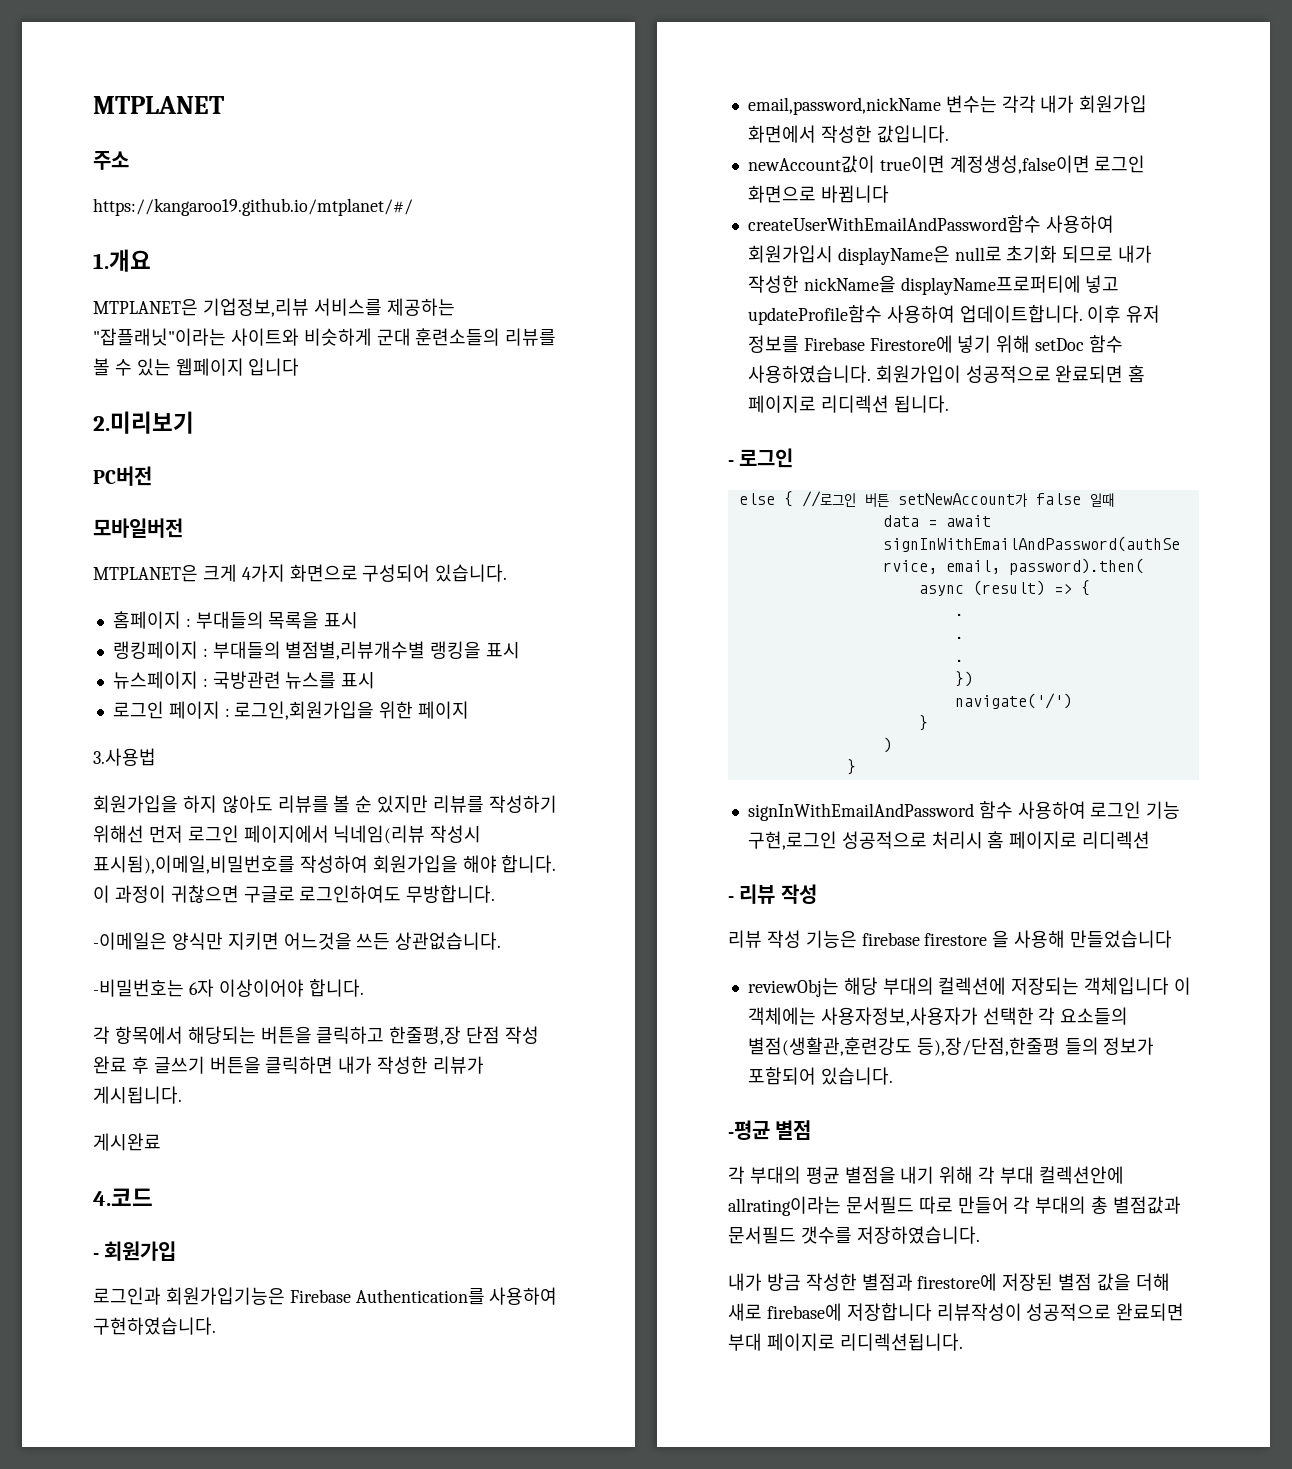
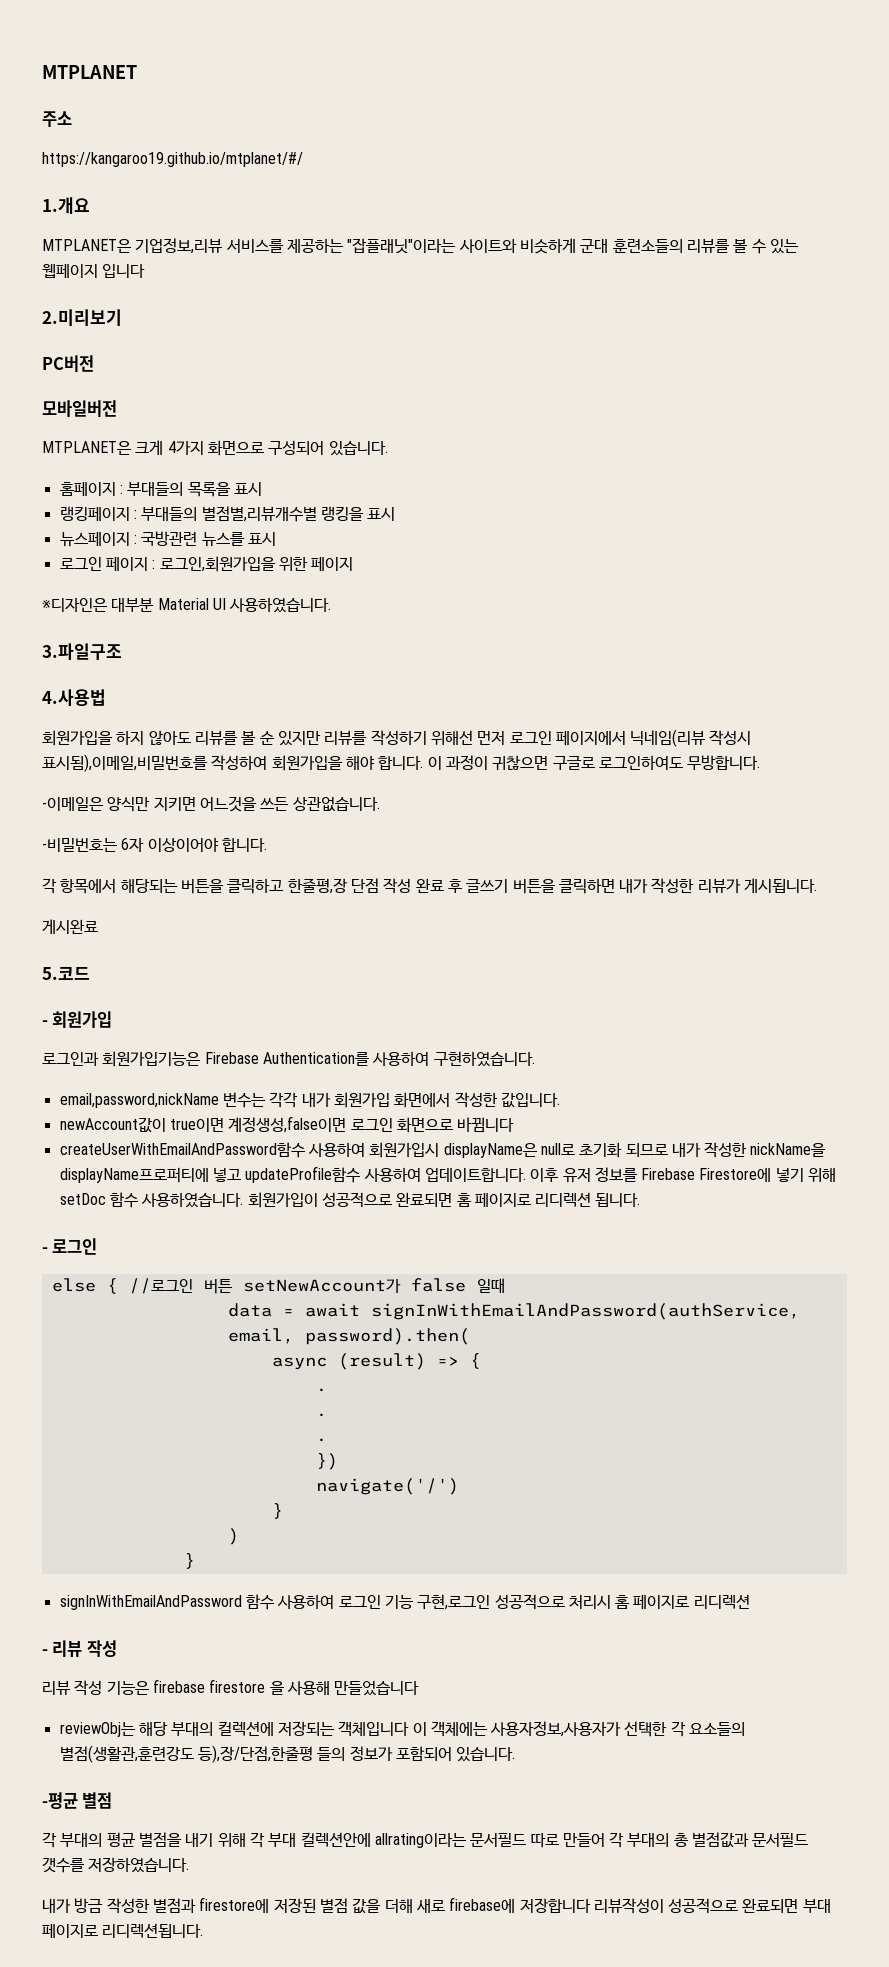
- 3.사용법
+ ※디자인은 대부분 Material UI 사용하였습니다.
+ 3.파일구조
+ 4.사용법
- 4.코드
+ 5.코드

